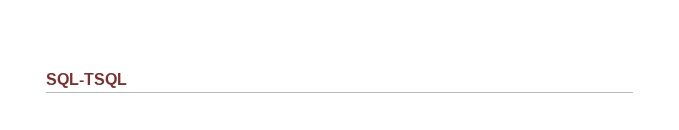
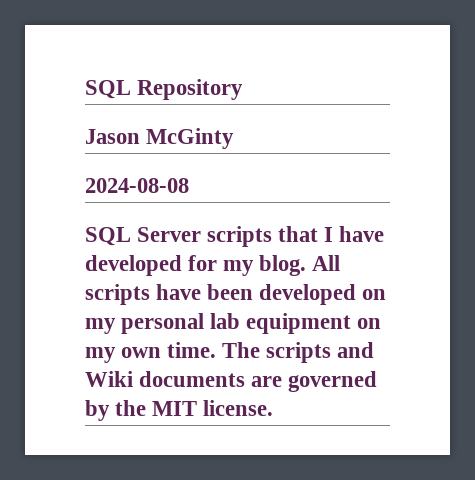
- SQL-TSQL
+ SQL Repository
+ Jason McGinty
+ 2024-08-08
+ SQL Server scripts that I have developed for my blog. All scripts have been developed on my personal lab equipment on my own time. The scripts and Wiki documents are governed by the MIT license.

